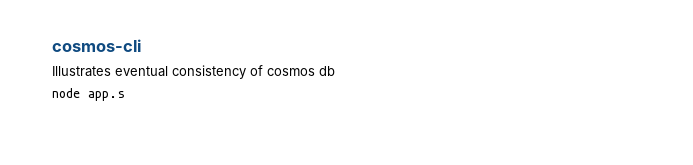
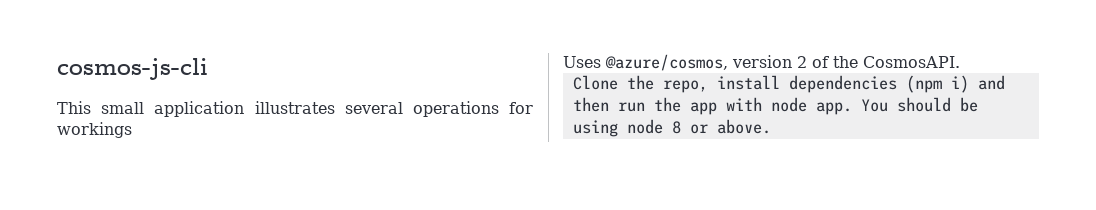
- cosmos-cli
- Illustrates eventual consistency of cosmos db
- node app.s
+ cosmos-js-cli
+ This small application illustrates several operations for workings
+ Uses @azure/cosmos, version 2 of the CosmosAPI.
+ Clone the repo, install dependencies (npm i) and then run the app with node app. You should be using node 8 or above.

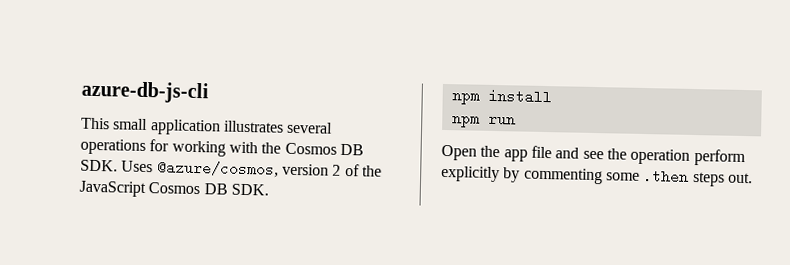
- cosmos-js-cli
+ azure-db-js-cli
- This small application illustrates several operations for workings
- Uses @azure/cosmos, version 2 of the CosmosAPI.
- Clone the repo, install dependencies (npm i) and then run the app with node app. You should be using node 8 or above.
+ This small application illustrates several operations for working with the Cosmos DB SDK. Uses @azure/cosmos, version 2 of the JavaScript Cosmos DB SDK.
+ npm install
+ npm run
+ Open the app file and see the operation perform explicitly by commenting some .then steps out.

